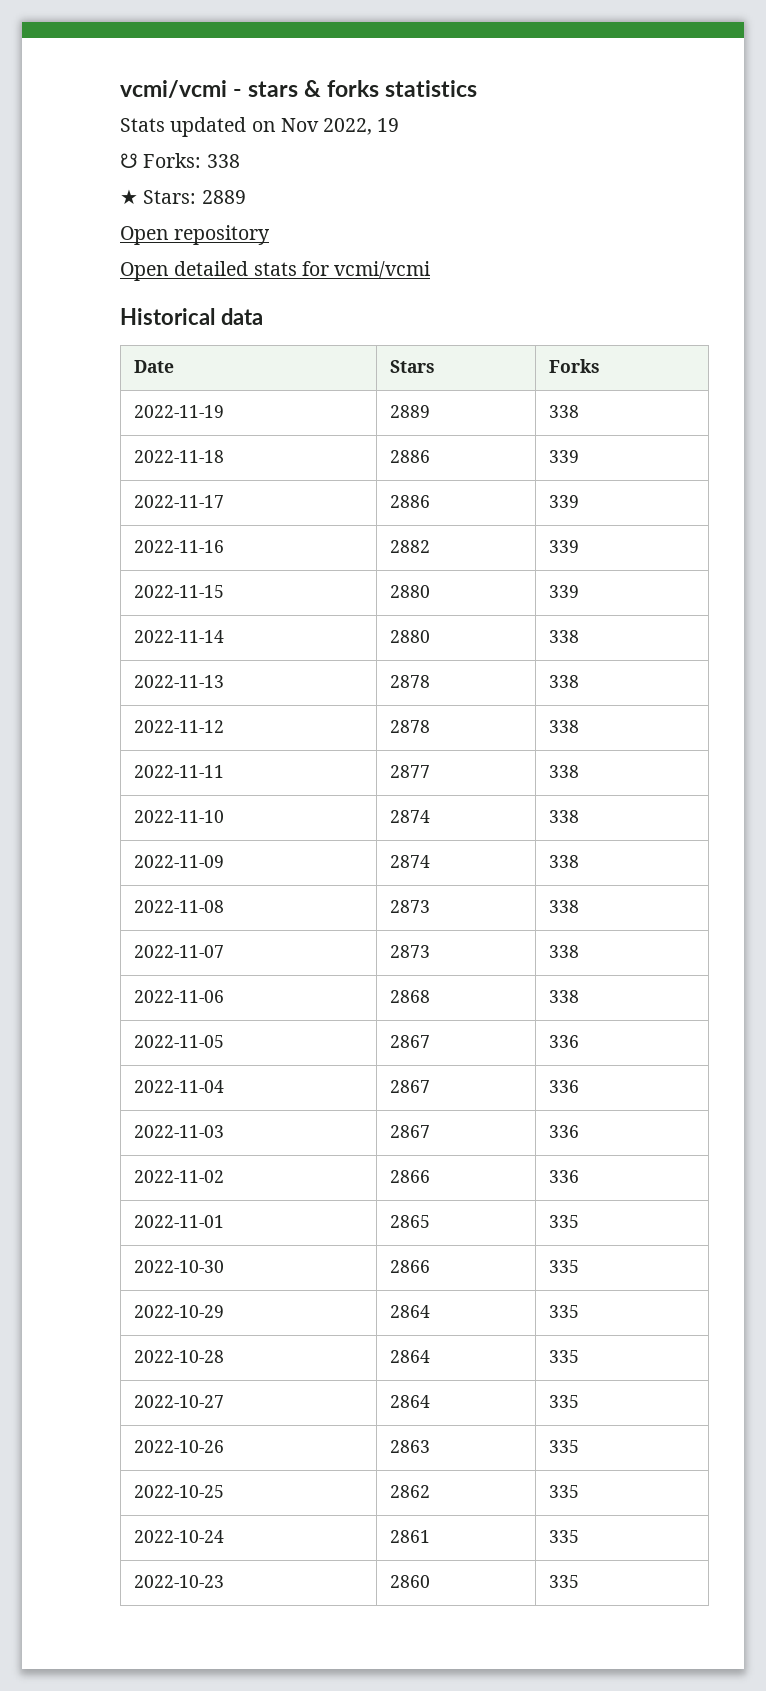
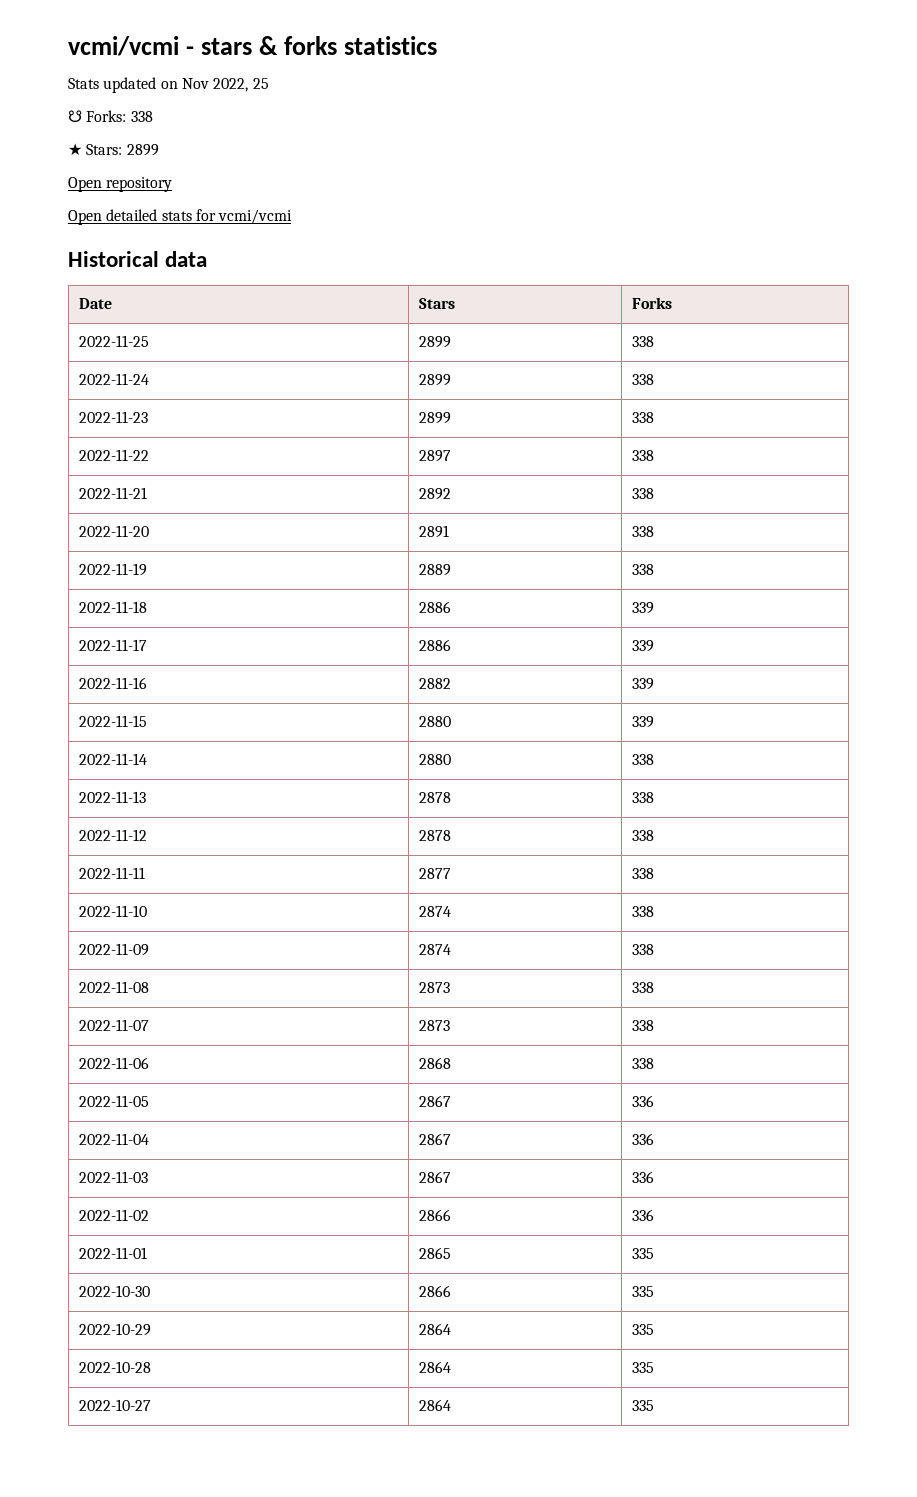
- Stats updated on Nov 2022, 19
+ Stats updated on Nov 2022, 25
- ★ Stars: 2889
+ ★ Stars: 2899
+ 2022-11-25 | 2899 | 338
+ 2022-11-24 | 2899 | 338
+ 2022-11-23 | 2899 | 338
+ 2022-11-22 | 2897 | 338
+ 2022-11-21 | 2892 | 338
+ 2022-11-20 | 2891 | 338
- 2022-10-26 | 2863 | 335
- 2022-10-25 | 2862 | 335
- 2022-10-24 | 2861 | 335
- 2022-10-23 | 2860 | 335

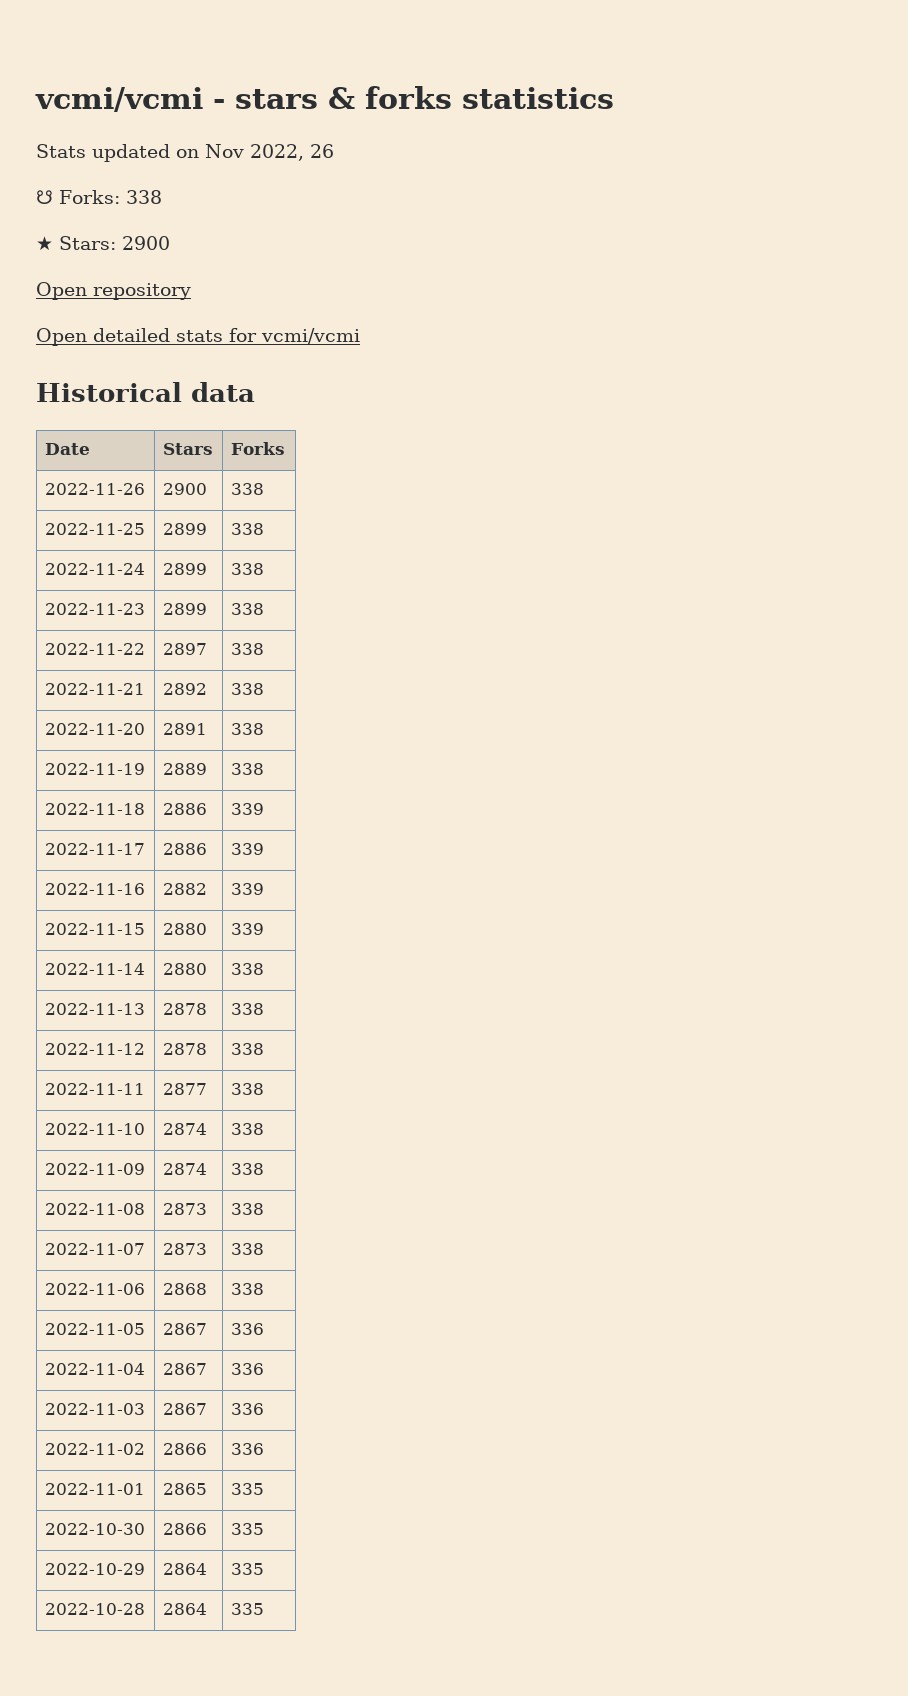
- Stats updated on Nov 2022, 25
+ Stats updated on Nov 2022, 26
- ★ Stars: 2899
+ ★ Stars: 2900
+ 2022-11-26 | 2900 | 338
- 2022-10-27 | 2864 | 335

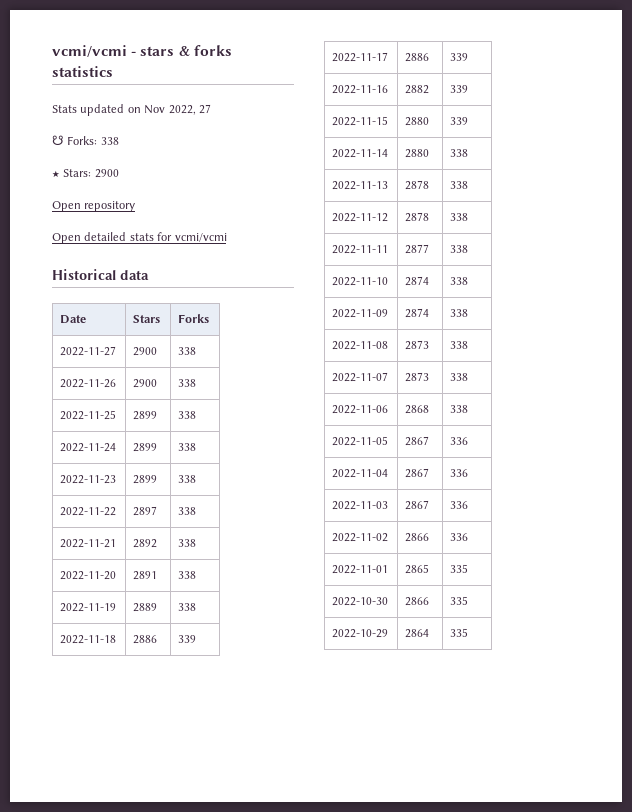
- Stats updated on Nov 2022, 26
+ Stats updated on Nov 2022, 27
+ 2022-11-27 | 2900 | 338
- 2022-10-28 | 2864 | 335

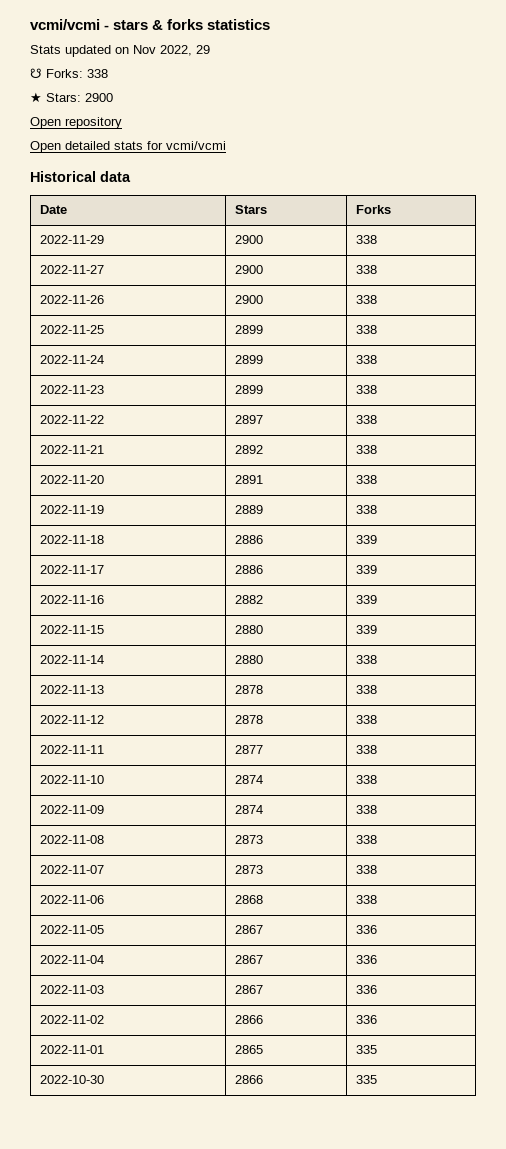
- Stats updated on Nov 2022, 27
+ Stats updated on Nov 2022, 29
+ 2022-11-29 | 2900 | 338
- 2022-10-29 | 2864 | 335

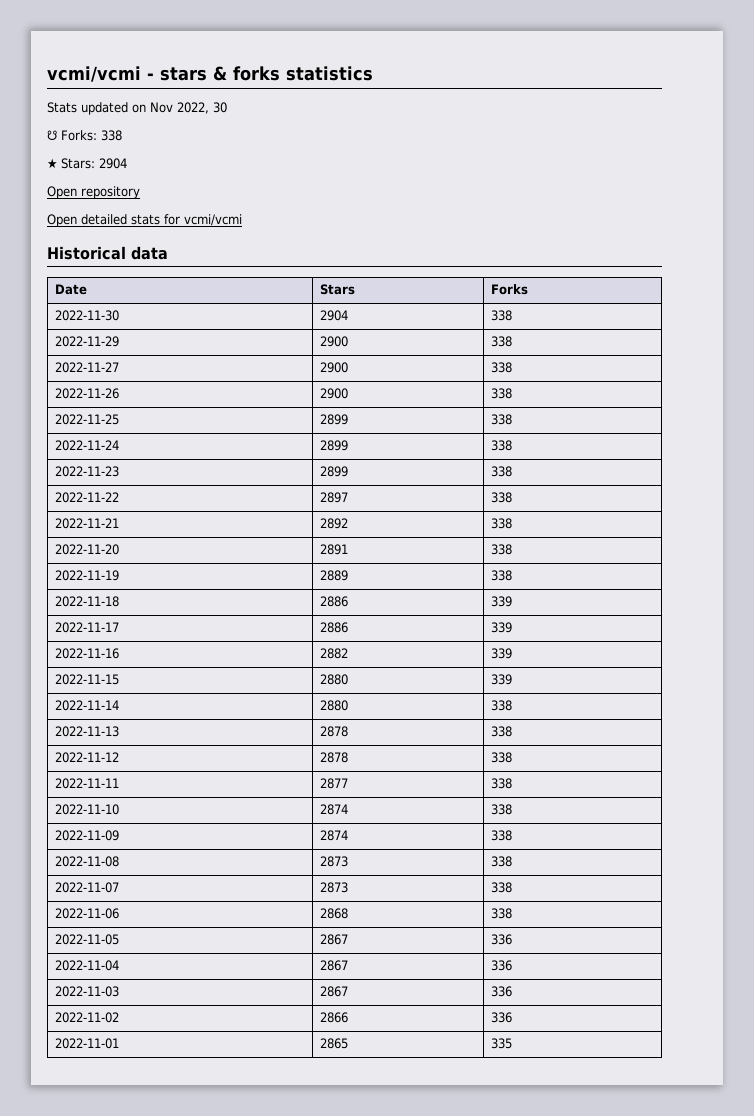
- Stats updated on Nov 2022, 29
+ Stats updated on Nov 2022, 30
- ★ Stars: 2900
+ ★ Stars: 2904
+ 2022-11-30 | 2904 | 338
- 2022-10-30 | 2866 | 335

